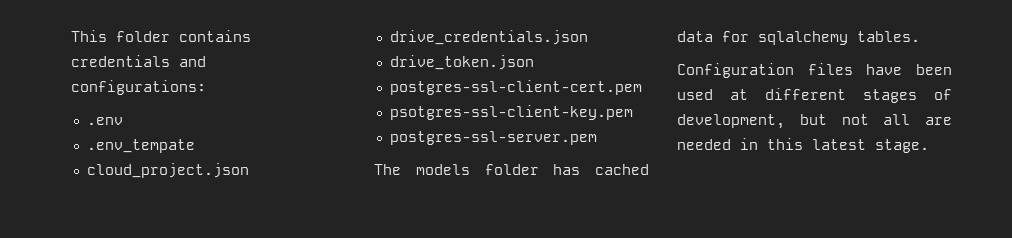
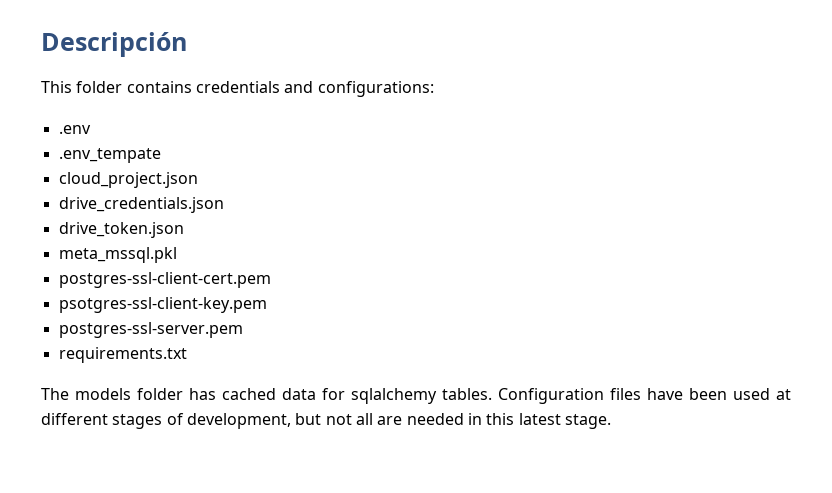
+ Descripción
+ meta_mssql.pkl
+ requirements.txt
- The models folder has cached data for sqlalchemy tables.
- Configuration files have been used at different stages of development, but not all are needed in this latest stage.
+ The models folder has cached data for sqlalchemy tables. Configuration files have been used at different stages of development, but not all are needed in this latest stage.

